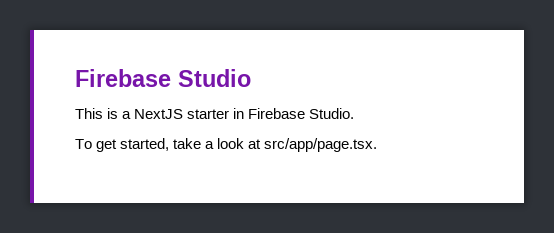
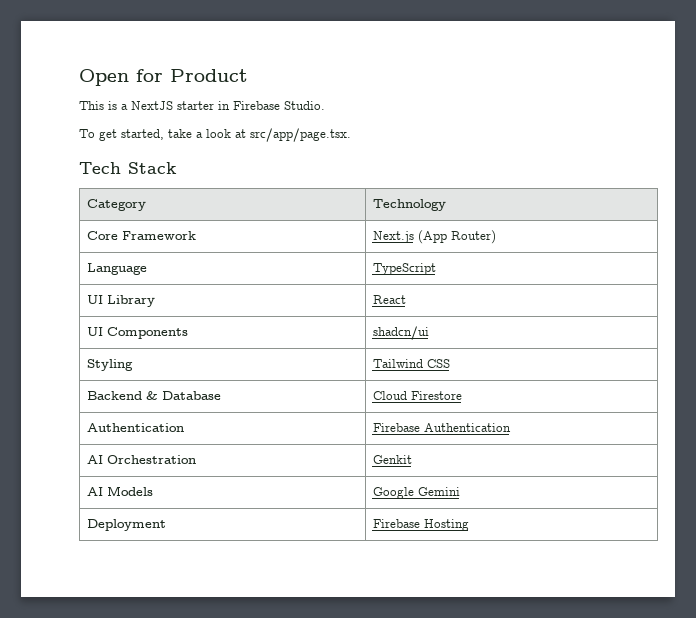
- Firebase Studio
+ Open for Product
+ Tech Stack
+ Category | Technology
+ Core Framework | Next.js (App Router)
+ Language | TypeScript
+ UI Library | React
+ UI Components | shadcn/ui
+ Styling | Tailwind CSS
+ Backend & Database | Cloud Firestore
+ Authentication | Firebase Authentication
+ AI Orchestration | Genkit
+ AI Models | Google Gemini
+ Deployment | Firebase Hosting

